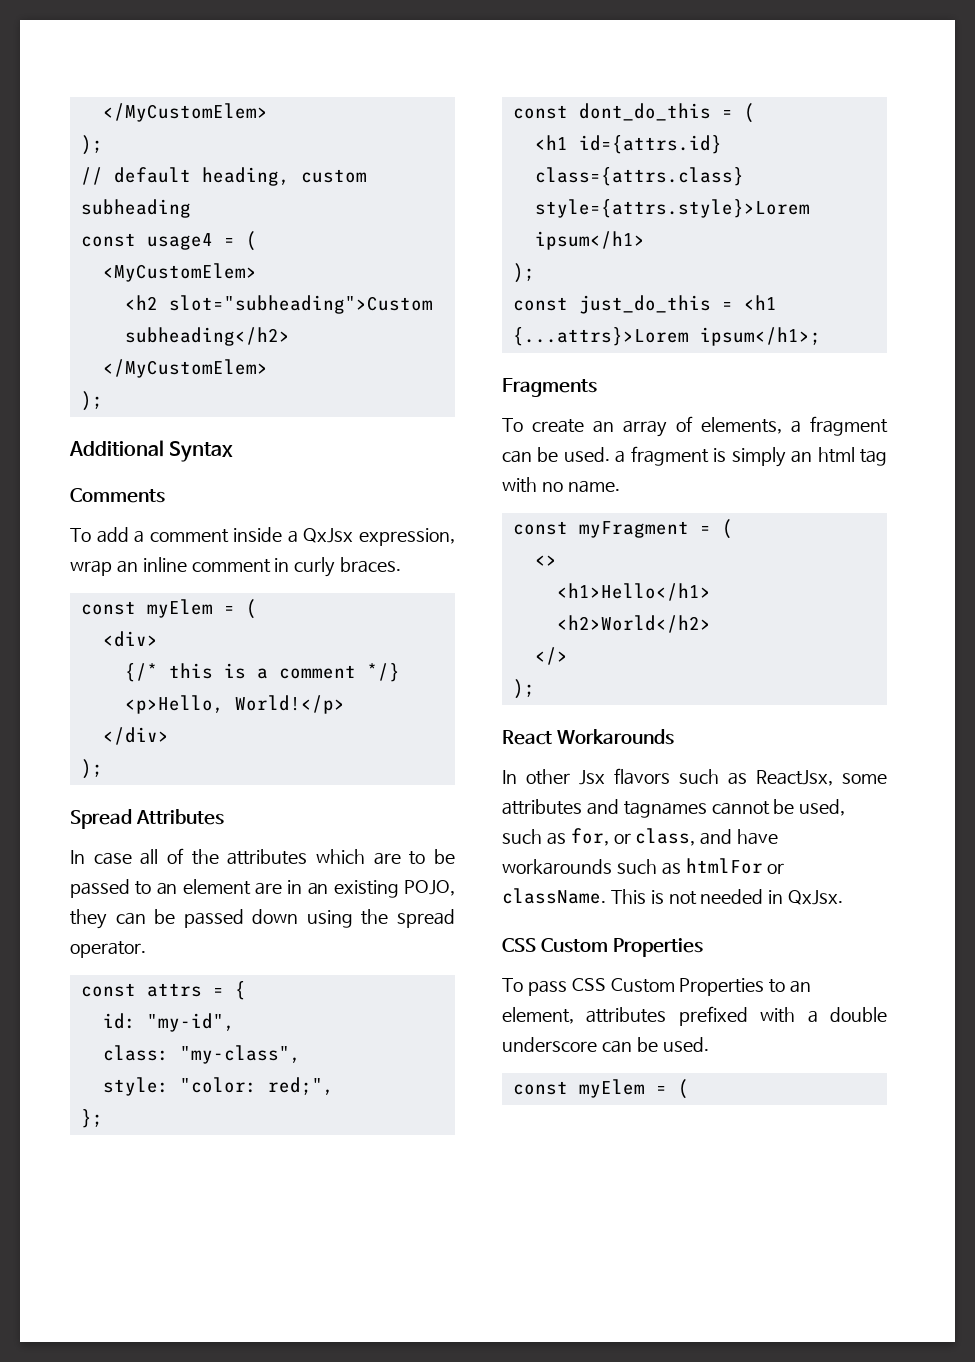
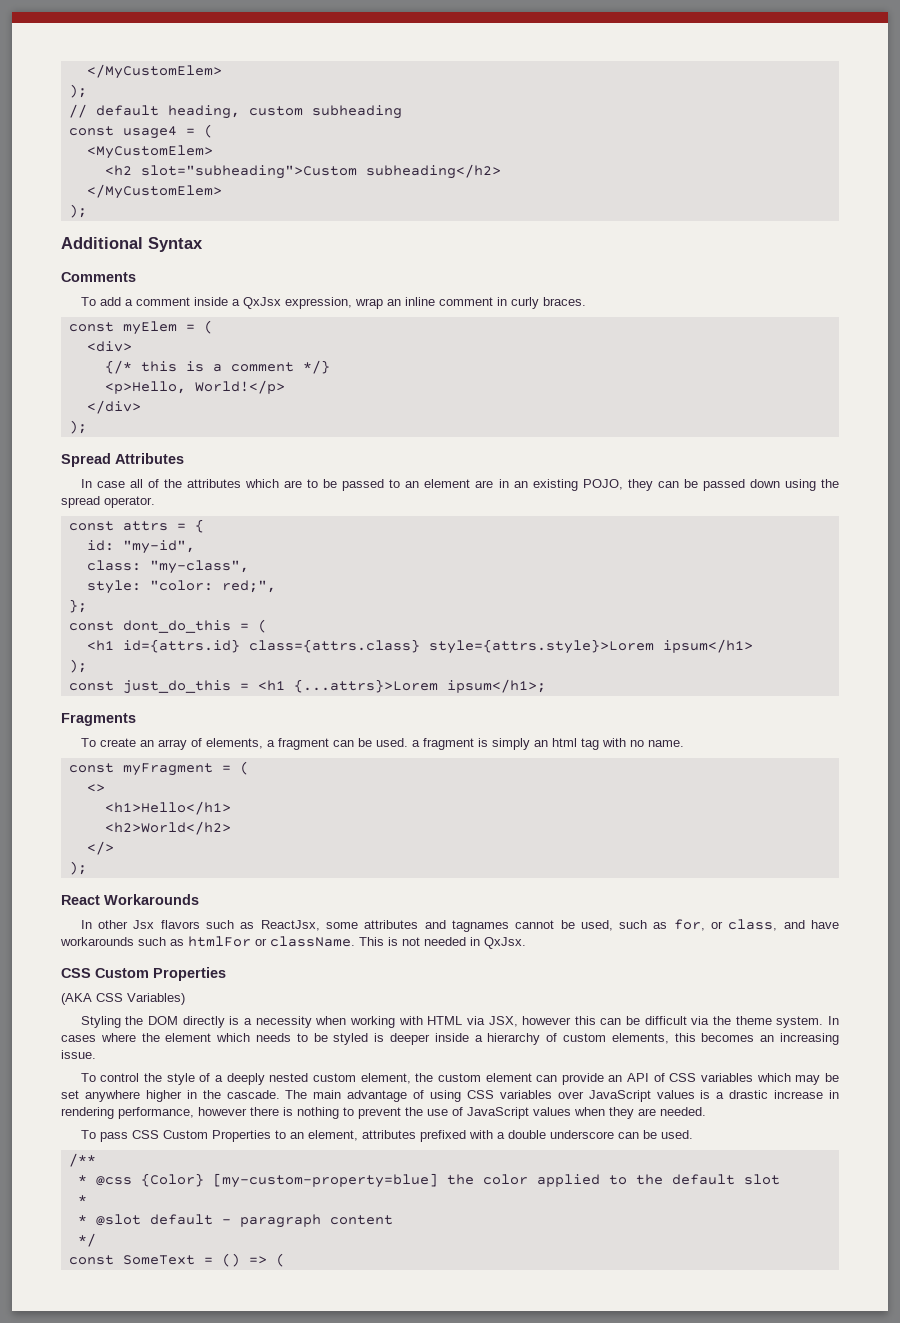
+ (AKA CSS Variables)
+ Styling the DOM directly is a necessity when working with HTML via JSX, however this can be difficult via the theme system. In cases where the element which needs to be styled is deeper inside a hierarchy of custom elements, this becomes an increasing issue.
+ To control the style of a deeply nested custom element, the custom element can provide an API of CSS variables which may be set anywhere higher in the cascade. The main advantage of using CSS variables over JavaScript values is a drastic increase in rendering performance, however there is nothing to prevent the use of JavaScript values when they are needed.
  To pass CSS Custom Properties to an element, attributes prefixed with a double underscore can be used.
- const myElem = (
+ /**
+ * @css {Color} [my-custom-property=blue] the color applied to the default slot
+ *
+ * @slot default - paragraph content
+ */
+ const SomeText = () => (

